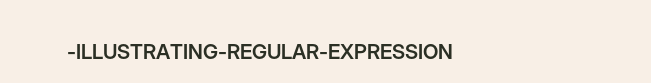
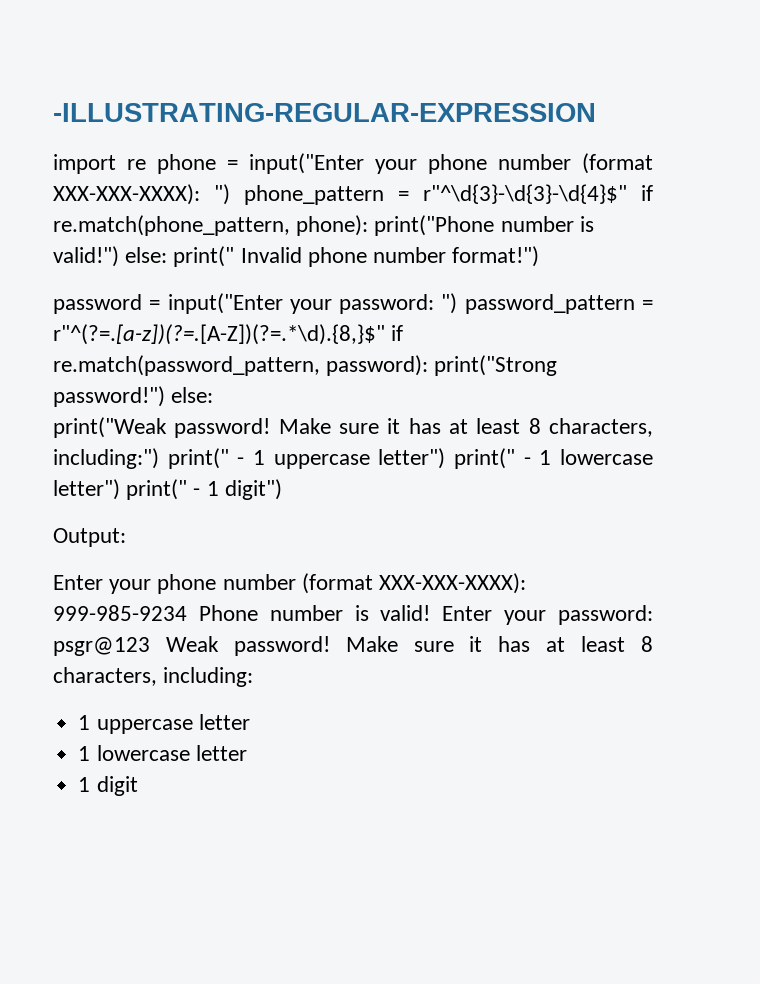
+ import re phone = input("Enter your phone number (format XXX-XXX-XXXX): ") phone_pattern = r"^\d{3}-\d{3}-\d{4}$" if re.match(phone_pattern, phone): print("Phone number is valid!") else: print(" Invalid phone number format!")
+ password = input("Enter your password: ") password_pattern = r"^(?=.[a-z])(?=.[A-Z])(?=.*\d).{8,}$" if re.match(password_pattern, password): print("Strong password!") else:
+ print("Weak password! Make sure it has at least 8 characters, including:") print(" - 1 uppercase letter") print(" - 1 lowercase letter") print(" - 1 digit")
+ Output:
+ Enter your phone number (format XXX-XXX-XXXX): 999-985-9234 Phone number is valid! Enter your password: psgr@123 Weak password! Make sure it has at least 8 characters, including:
+ 1 uppercase letter
+ 1 lowercase letter
+ 1 digit

